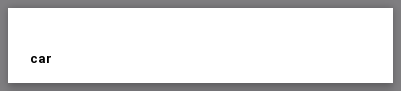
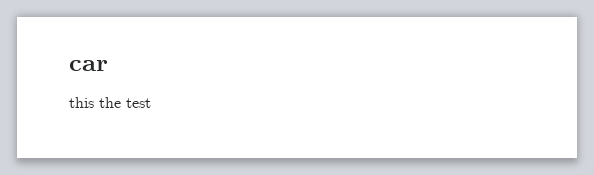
+ this the test

